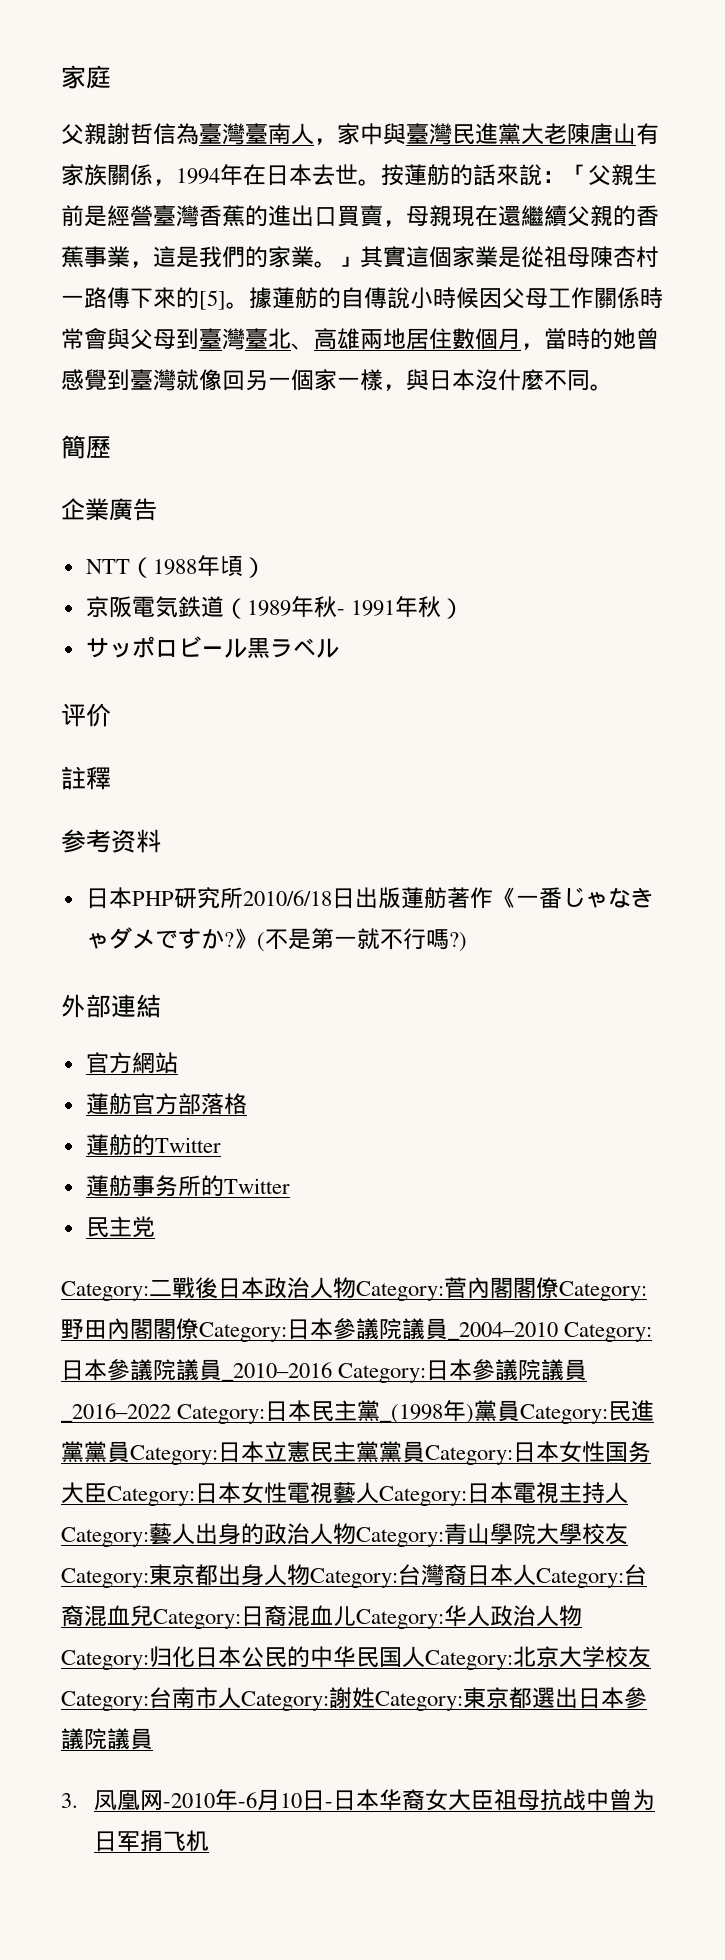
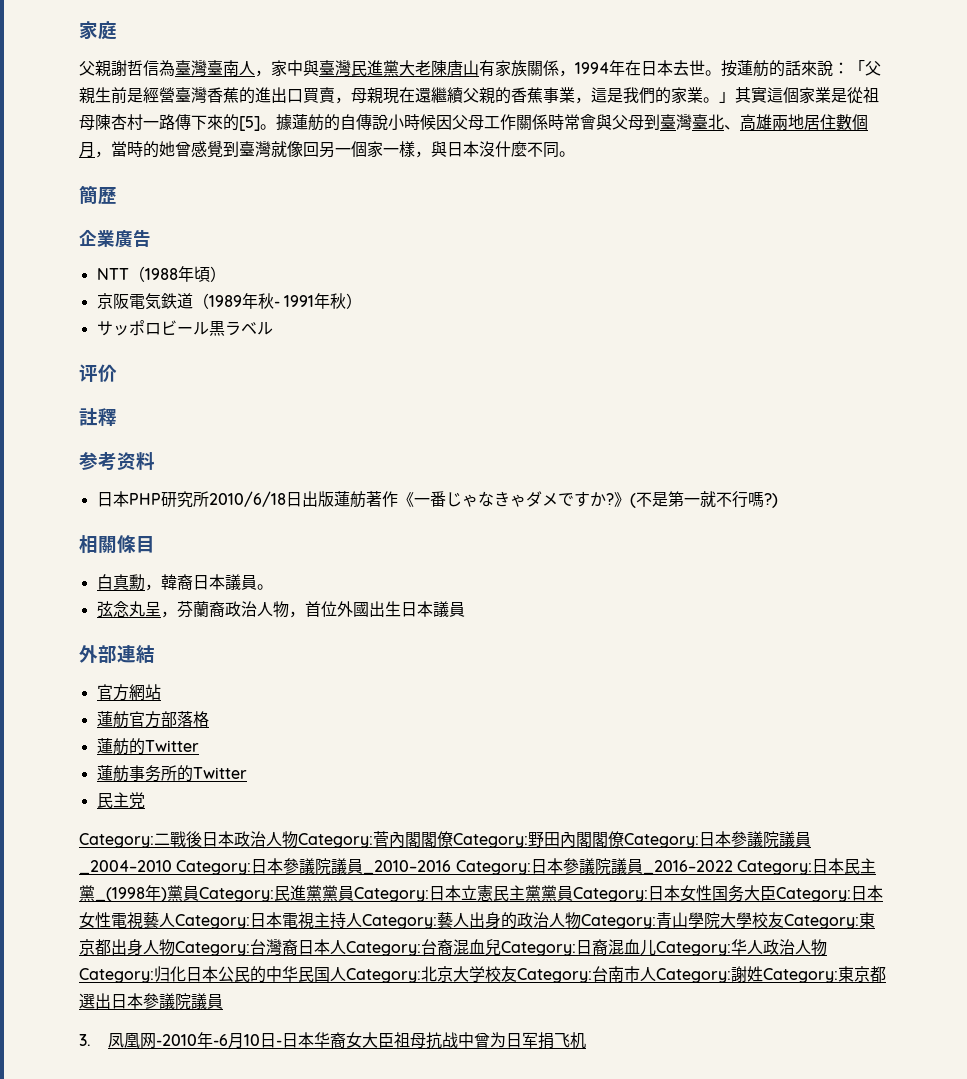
+ 相關條目
+ 白真勳，韓裔日本議員。
+ 弦念丸呈，芬蘭裔政治人物，首位外國出生日本議員

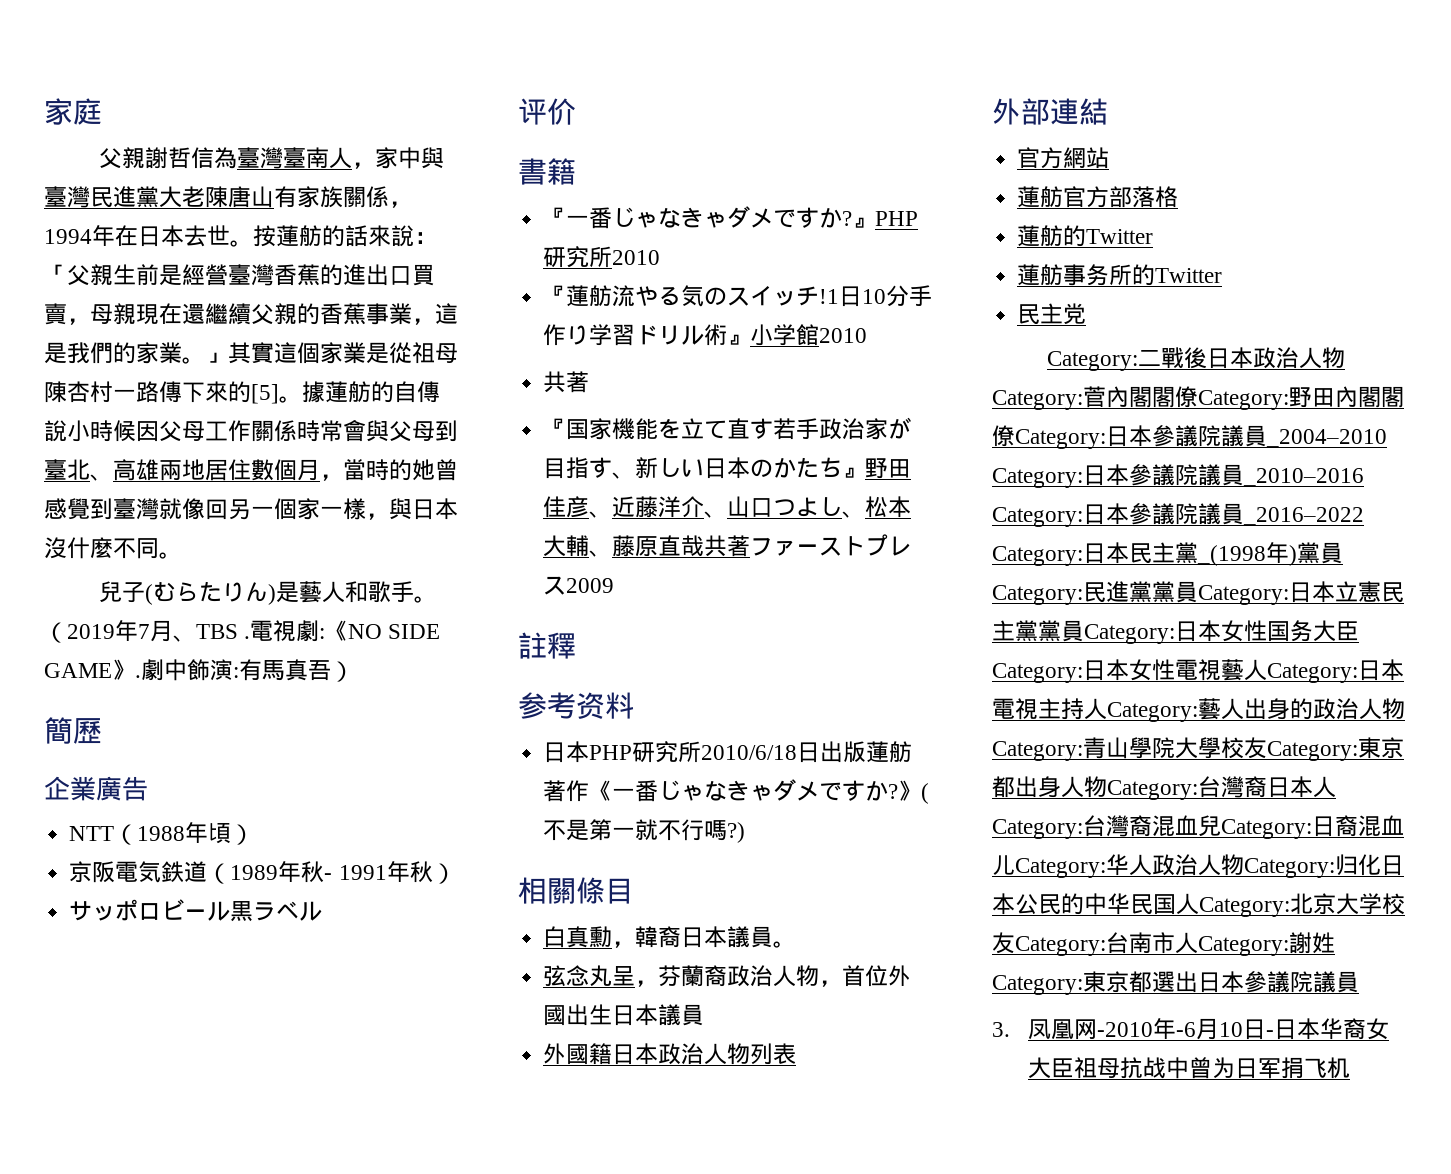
- 據蓮舫的自傳說小時候因父母工作關係時常會與父母到臺灣臺北、高雄兩地居住數個月，當時的她曾感覺到臺灣就像回另一個家一樣，與日本沒什麼不同。
+ 據蓮舫的自傳說小時候因父母工作關係時常會與父母到臺北、高雄兩地居住數個月，當時的她曾感覺到臺灣就像回另一個家一樣，與日本沒什麼不同。
+ 兒子(むらたりん)是藝人和歌手。（2019年7月、TBS .電視劇:《NO SIDE GAME》.劇中飾演:有馬真吾）
+ 書籍
+ 『一番じゃなきゃダメですか?』PHP研究所2010
+ 『蓮舫流やる気のスイッチ!1日10分手作り学習ドリル術』小学館2010
+ 共著
+ 『国家機能を立て直す若手政治家が目指す、新しい日本のかたち』野田佳彦、近藤洋介、山口つよし、松本大輔、藤原直哉共著ファーストプレス2009
+ 外國籍日本政治人物列表
- 台裔混血兒Category:
+ 台灣裔混血兒Category:

